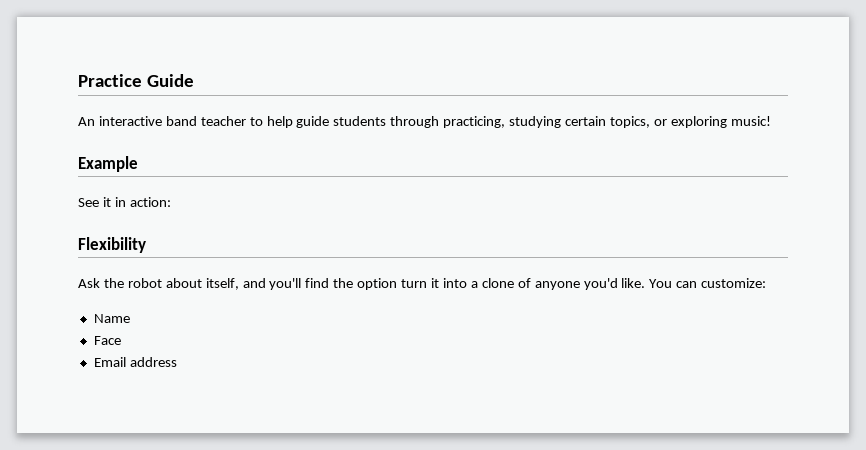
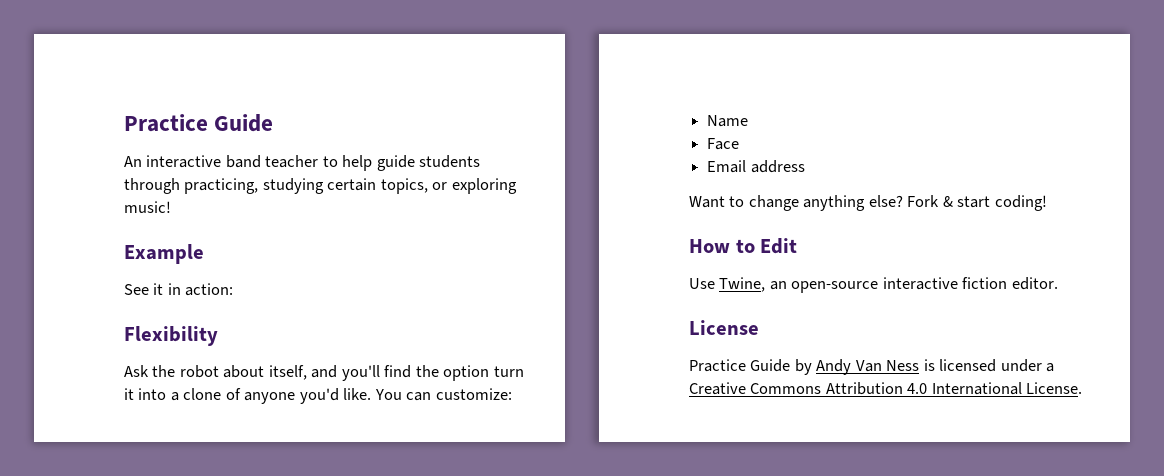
+ Want to change anything else? Fork & start coding!
+ How to Edit
+ Use Twine, an open-source interactive fiction editor.
+ License
+ Practice Guide by Andy Van Ness is licensed under a Creative Commons Attribution 4.0 International License.

